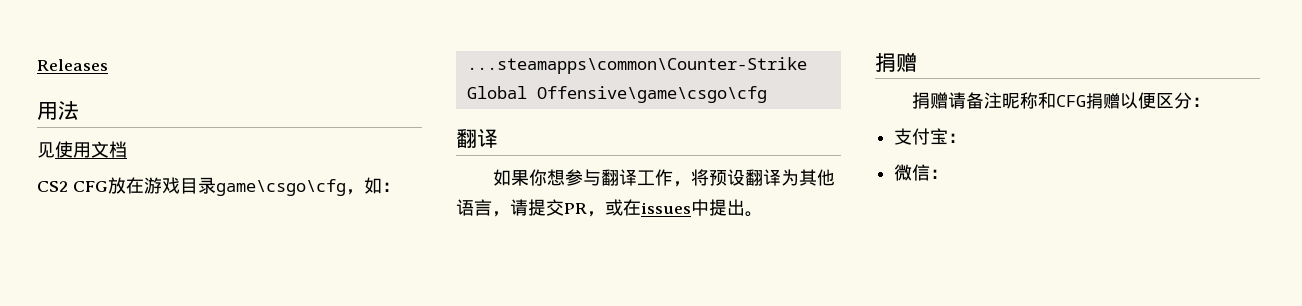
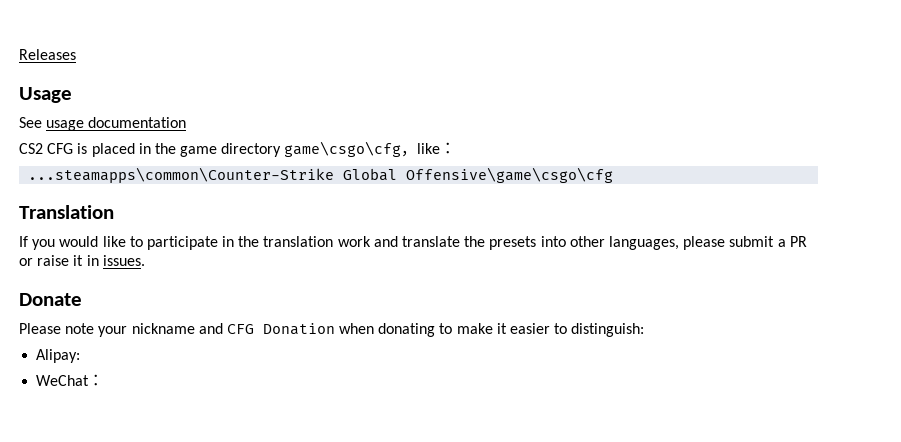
- 用法
- 见使用文档
- CS2 CFG放在游戏目录game\csgo\cfg，如：
+ Usage
+ See usage documentation
+ CS2 CFG is placed in the game directory game\csgo\cfg，like：
  ...steamapps\common\Counter-Strike Global Offensive\game\csgo\cfg
- 翻译
- 如果你想参与翻译工作，将预设翻译为其他语言，请提交PR，或在issues中提出。
- 捐赠
- 捐赠请备注昵称和CFG捐赠以便区分：
- 支付宝：
- 微信：
+ Translation
+ If you would like to participate in the translation work and translate the presets into other languages, please submit a PR or raise it in issues.
+ Donate
+ Please note your nickname and CFG Donation when donating to make it easier to distinguish:
+ Alipay:
+ WeChat：

